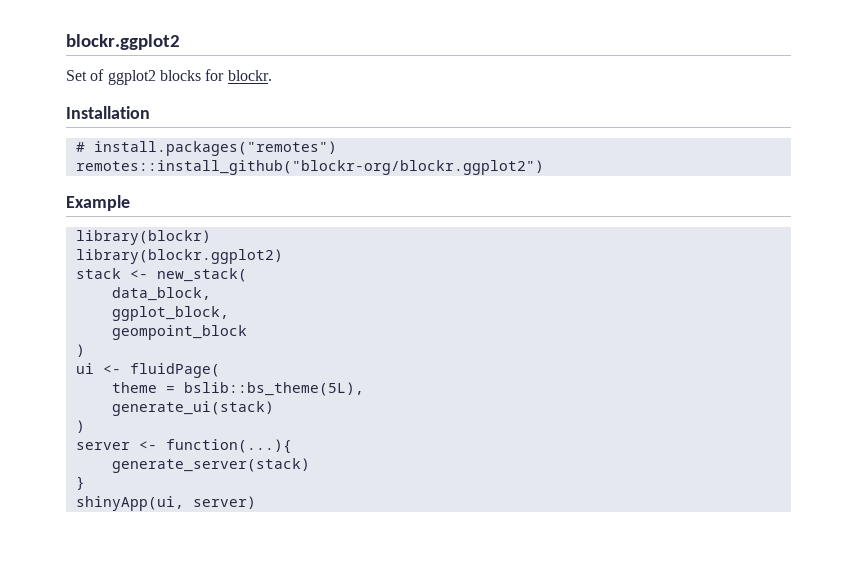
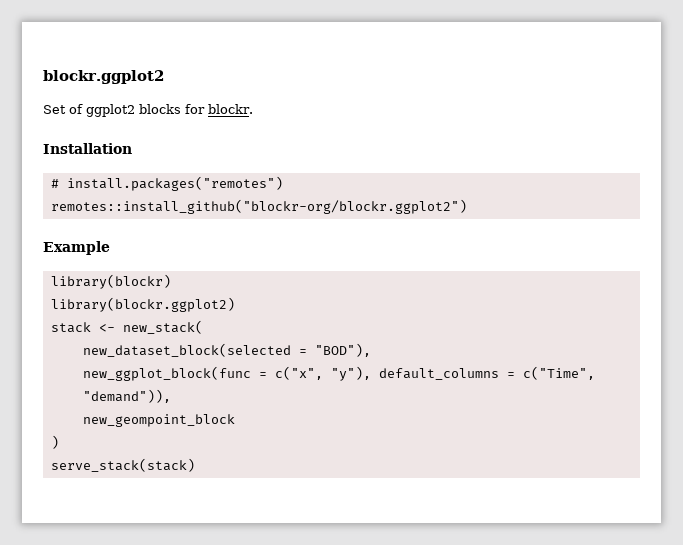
- data_block,
- ggplot_block,
- geompoint_block
+ new_dataset_block(selected = "BOD"),
+ new_ggplot_block(func = c("x", "y"), default_columns = c("Time", "demand")),
+ new_geompoint_block
  )
- ui <- fluidPage(
- theme = bslib::bs_theme(5L),
- generate_ui(stack)
- )
- server <- function(...){
- generate_server(stack)
- }
- shinyApp(ui, server)
+ serve_stack(stack)

